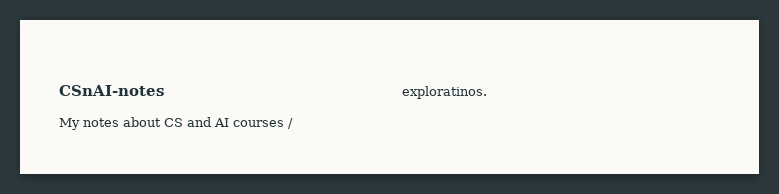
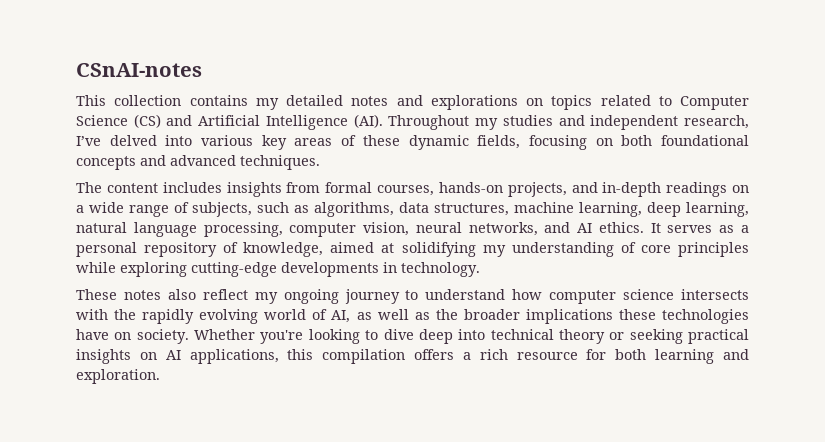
- My notes about CS and AI courses / exploratinos.
+ This collection contains my detailed notes and explorations on topics related to Computer Science (CS) and Artificial Intelligence (AI). Throughout my studies and independent research, I’ve delved into various key areas of these dynamic fields, focusing on both foundational concepts and advanced techniques.
+ The content includes insights from formal courses, hands-on projects, and in-depth readings on a wide range of subjects, such as algorithms, data structures, machine learning, deep learning, natural language processing, computer vision, neural networks, and AI ethics. It serves as a personal repository of knowledge, aimed at solidifying my understanding of core principles while exploring cutting-edge developments in technology.
+ These notes also reflect my ongoing journey to understand how computer science intersects with the rapidly evolving world of AI, as well as the broader implications these technologies have on society. Whether you're looking to dive deep into technical theory or seeking practical insights on AI applications, this compilation offers a rich resource for both learning and exploration.

